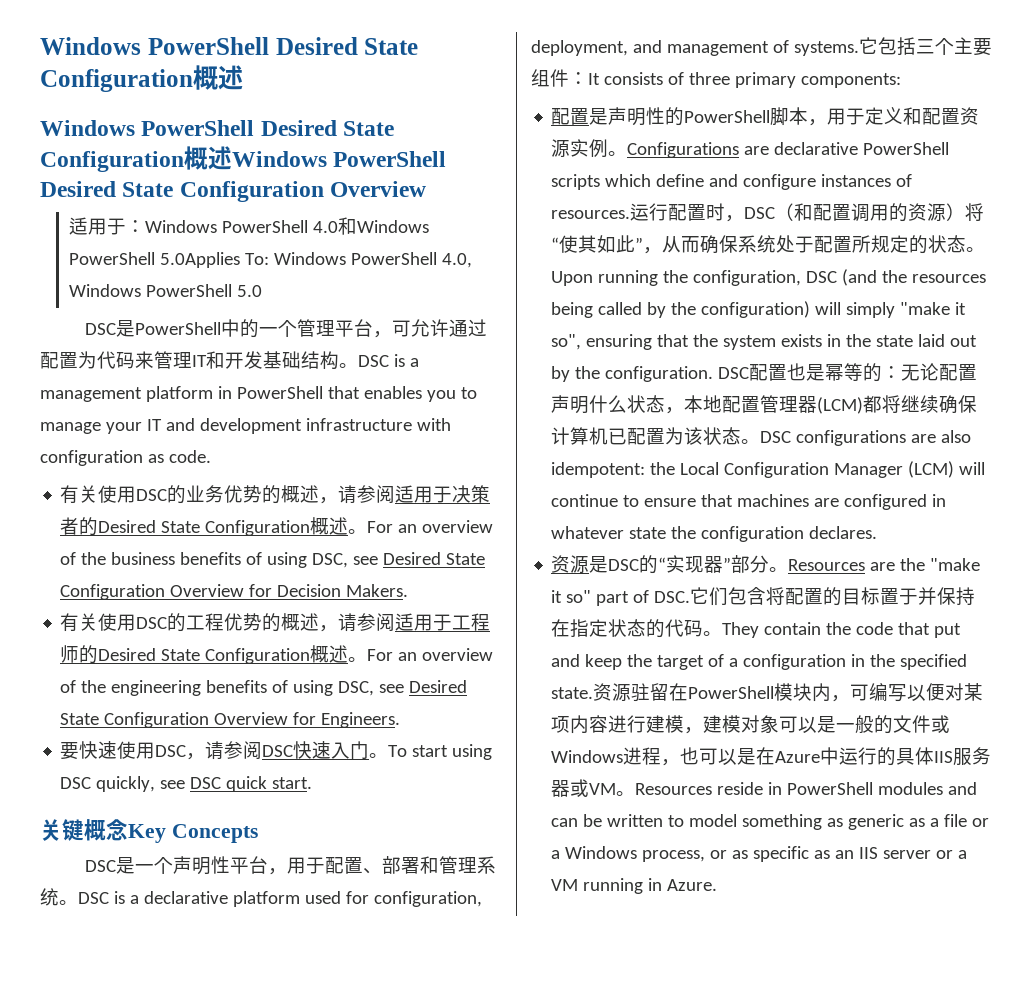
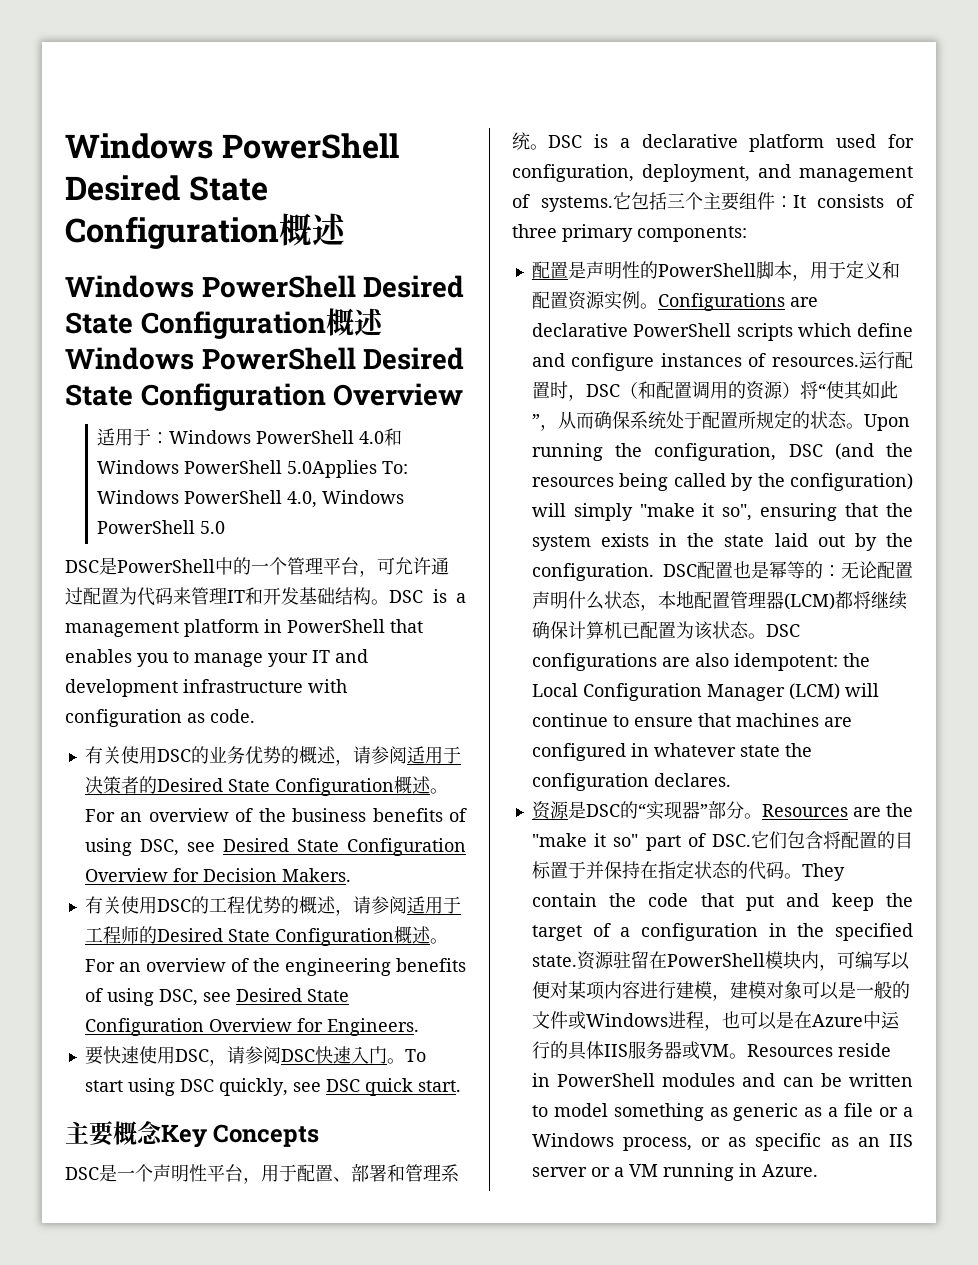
- 关键概念Key Concepts
+ 主要概念Key Concepts

